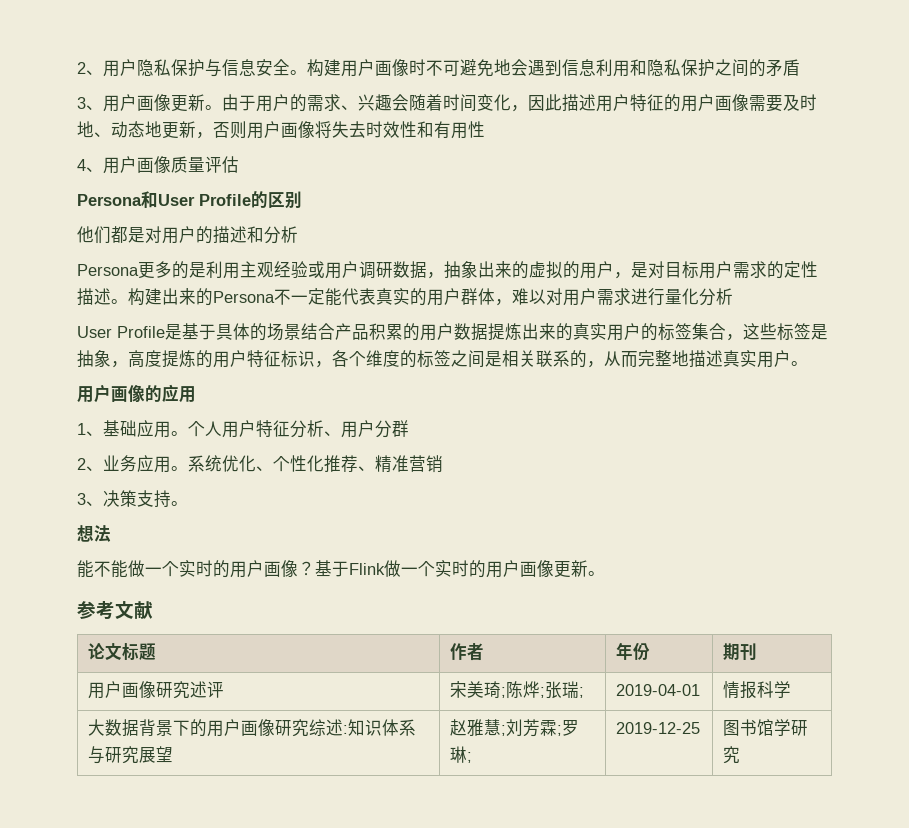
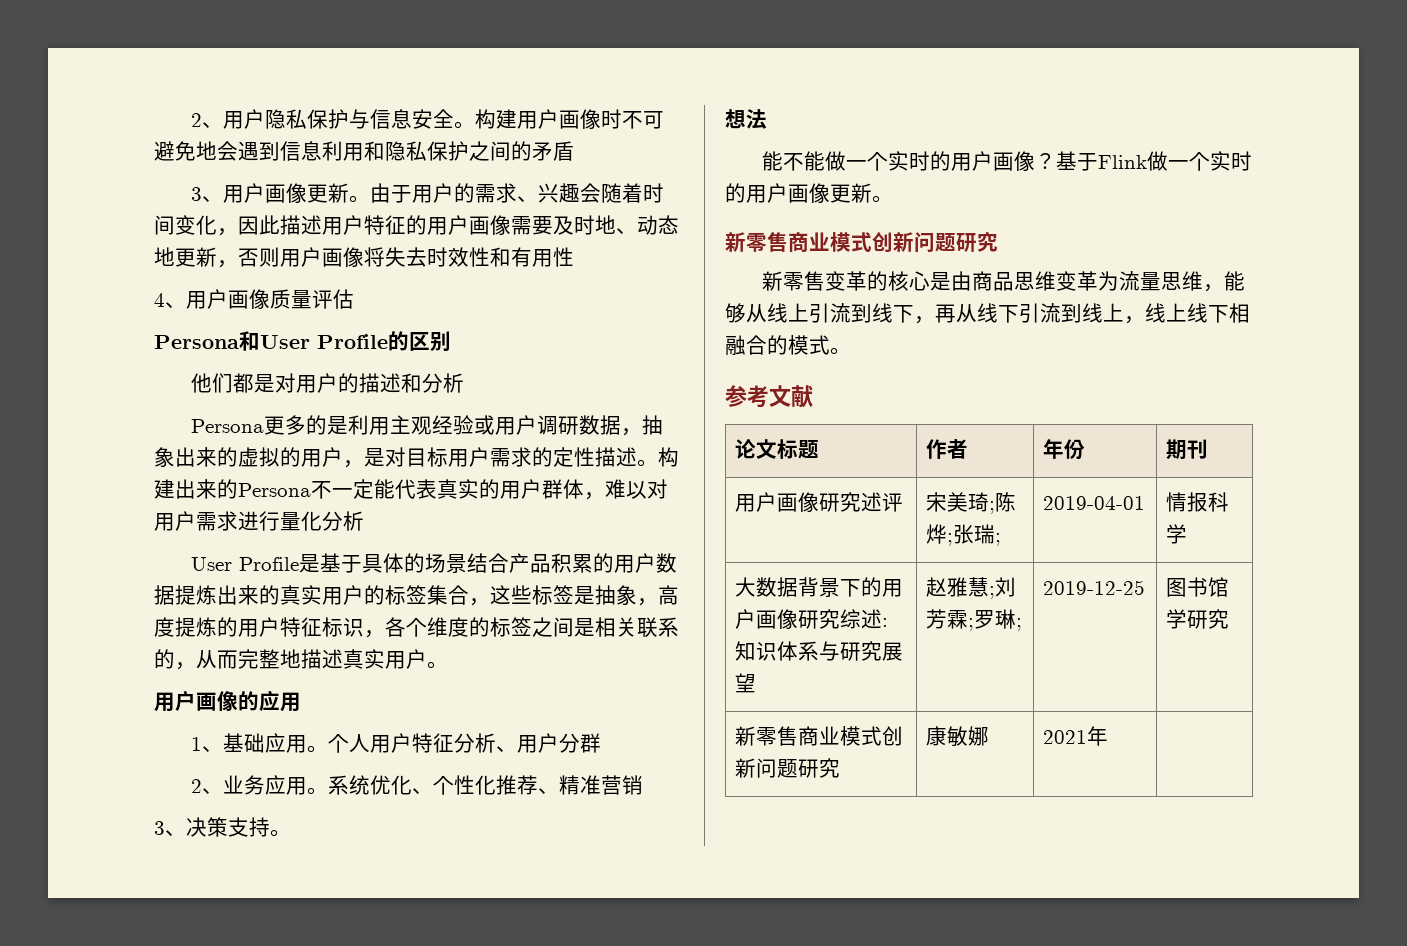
  基于Flink做一个实时的用户画像更新。
+ 新零售商业模式创新问题研究
+ 新零售变革的核心是由商品思维变革为流量思维，能够从线上引流到线下，再从线下引流到线上，线上线下相融合的模式。
+ 新零售商业模式创新问题研究 | 康敏娜 | 2021年 |

